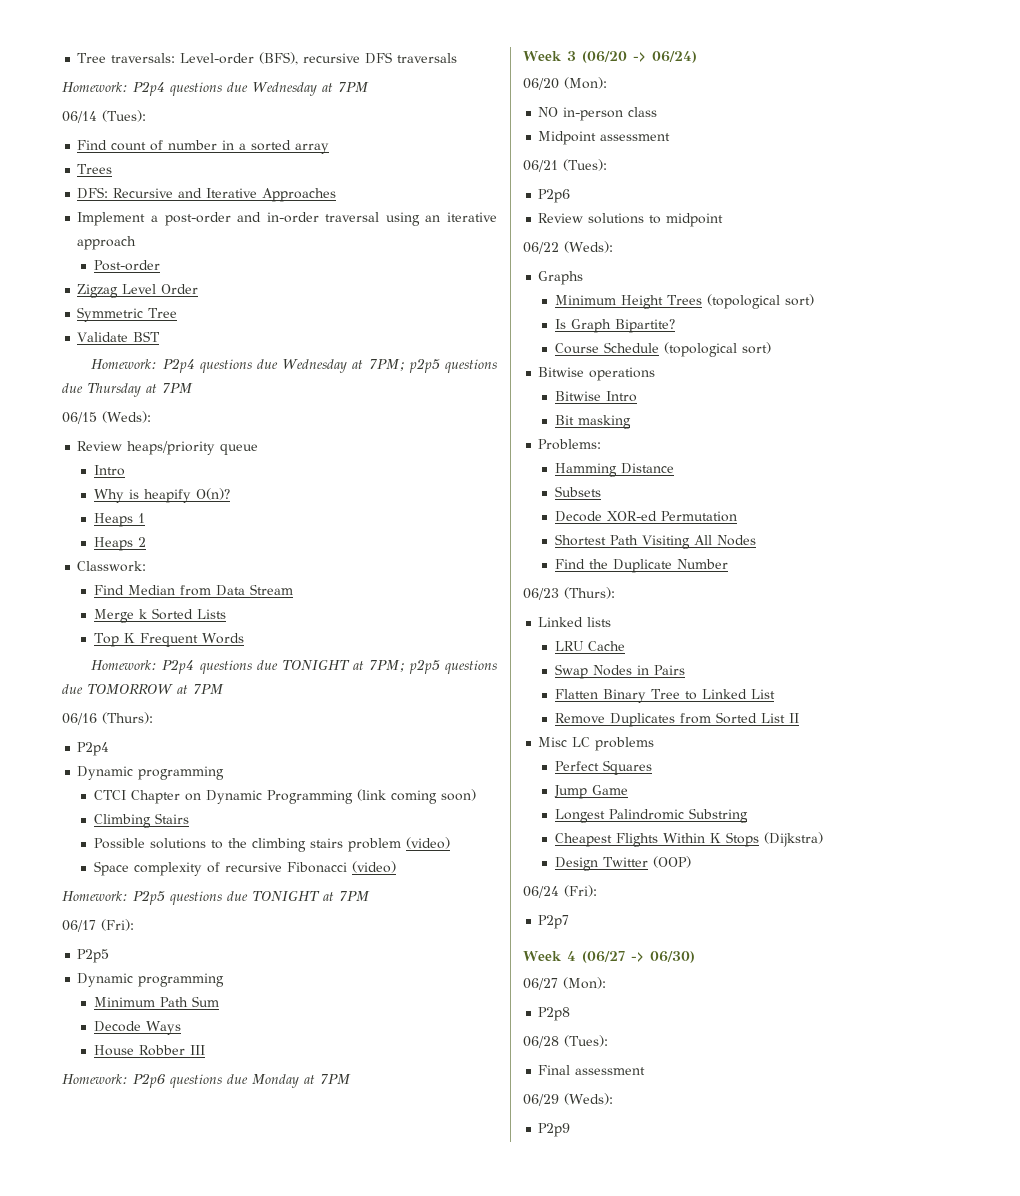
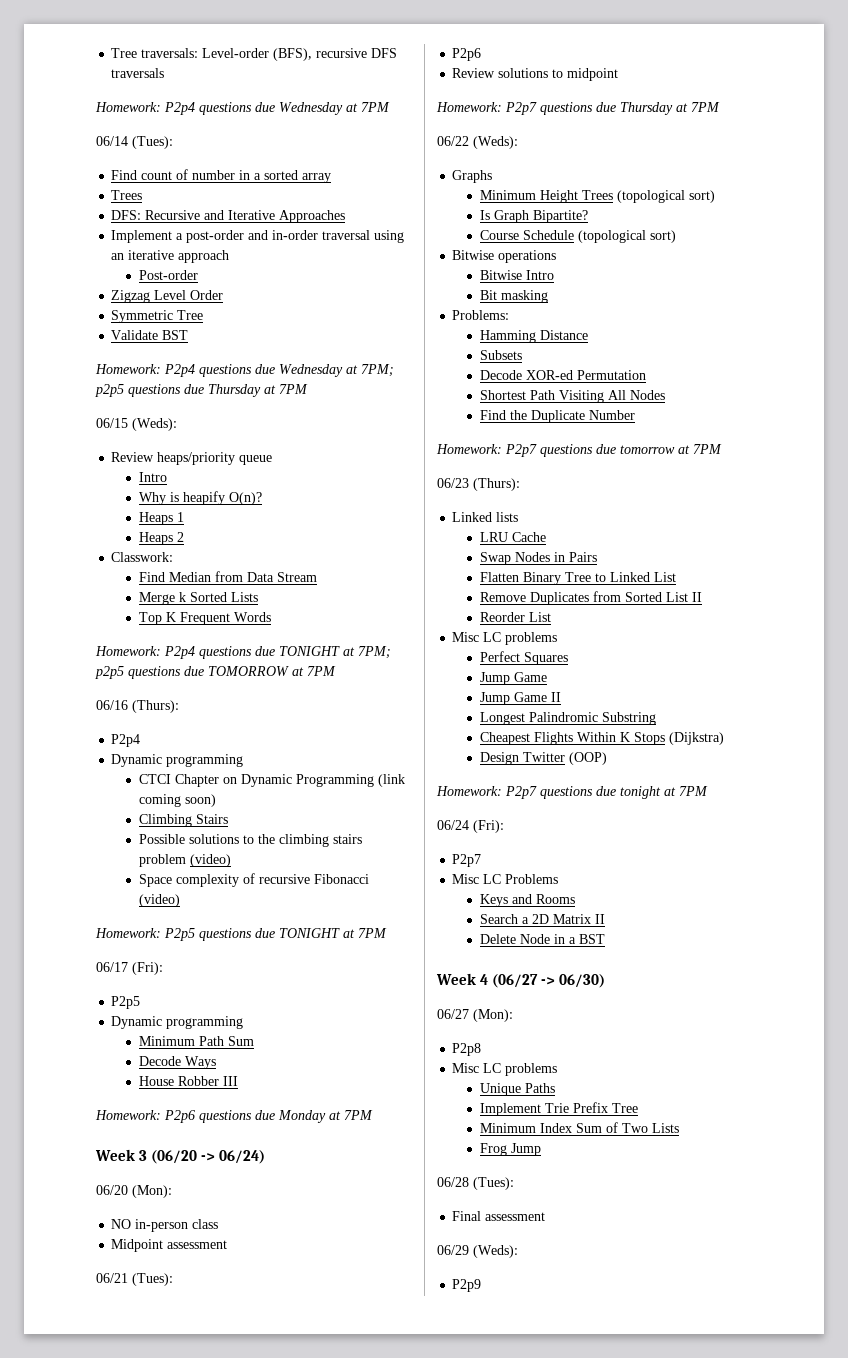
+ Homework: P2p7 questions due Thursday at 7PM
+ Homework: P2p7 questions due tomorrow at 7PM
+ Reorder List
+ Jump Game II
+ Homework: P2p7 questions due tonight at 7PM
  06/24 (Fri):
  P2p7
+ Misc LC Problems
+ Keys and Rooms
+ Search a 2D Matrix II
+ Delete Node in a BST
  P2p8
+ Misc LC problems
+ Unique Paths
+ Implement Trie Prefix Tree
+ Minimum Index Sum of Two Lists
+ Frog Jump

